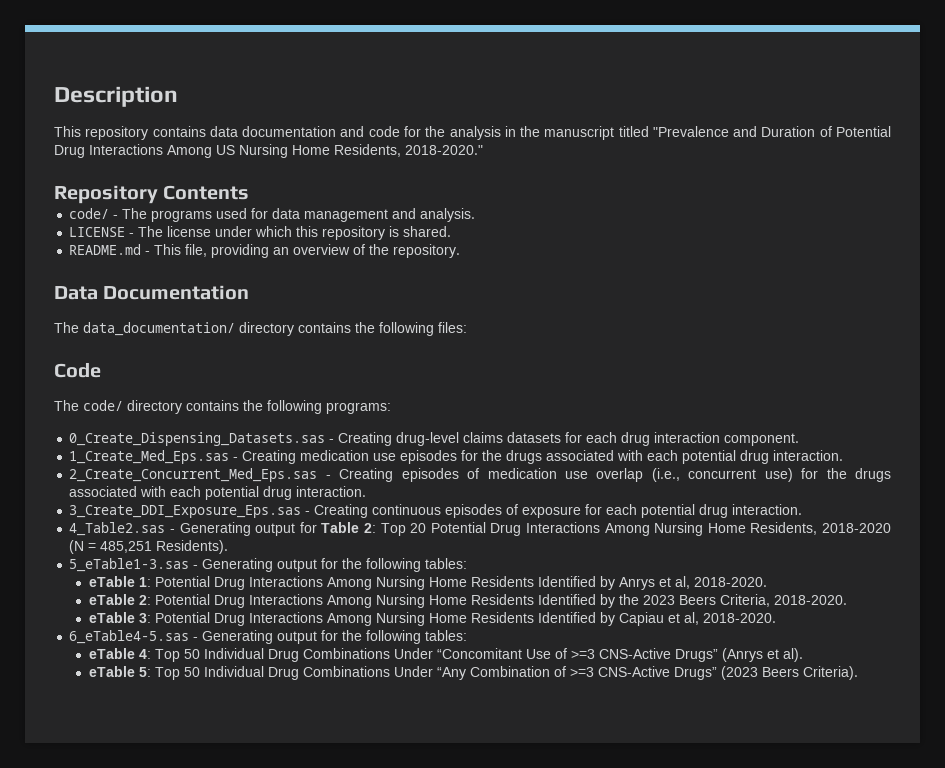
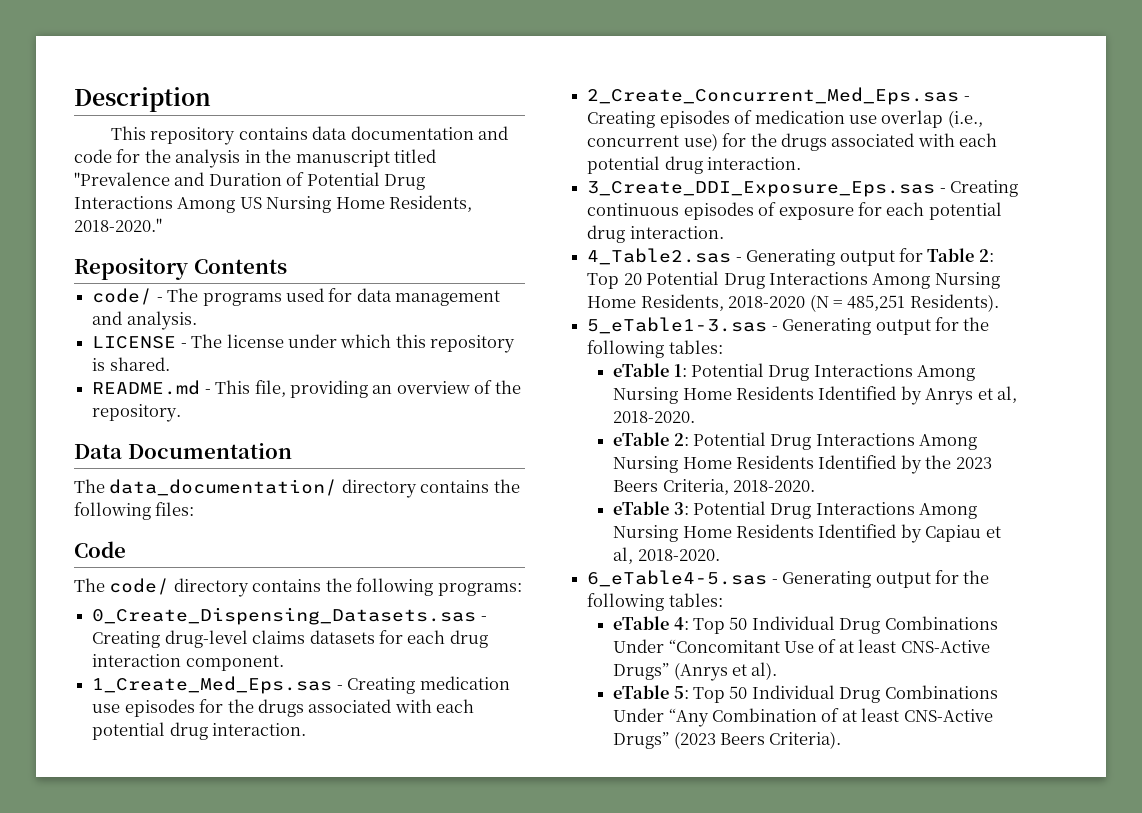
- eTable 4: Top 50 Individual Drug Combinations Under “Concomitant Use of >=3 CNS-Active Drugs” (Anrys et al).
+ eTable 4: Top 50 Individual Drug Combinations Under “Concomitant Use of at least CNS-Active Drugs” (Anrys et al).
- eTable 5: Top 50 Individual Drug Combinations Under “Any Combination of >=3 CNS-Active Drugs” (2023 Beers Criteria).
+ eTable 5: Top 50 Individual Drug Combinations Under “Any Combination of at least CNS-Active Drugs” (2023 Beers Criteria).

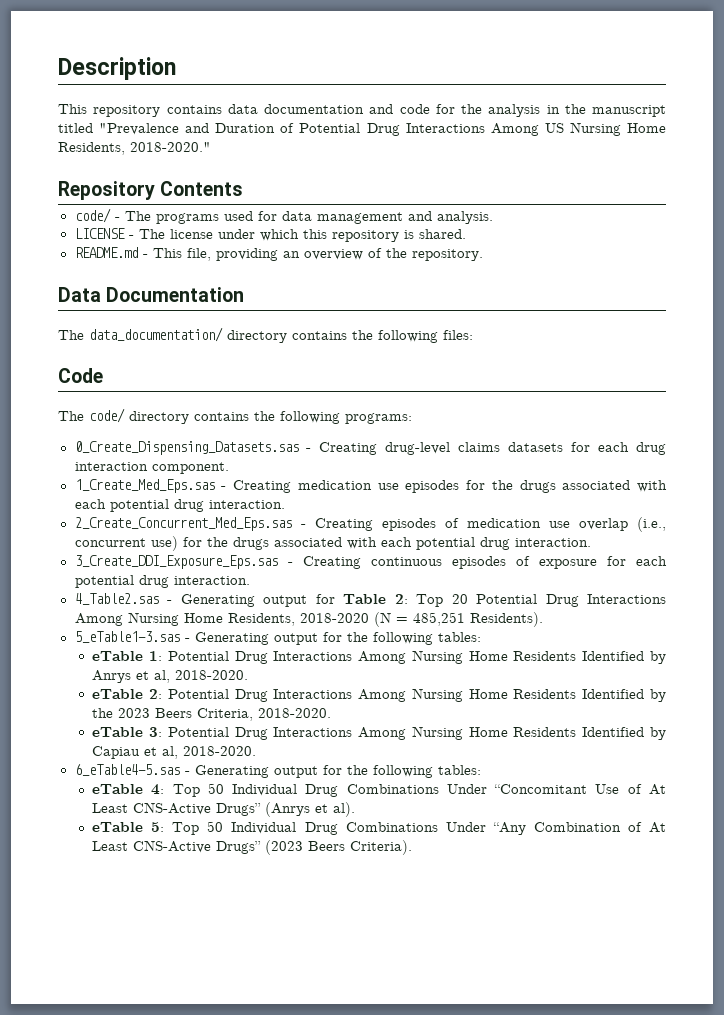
- eTable 4: Top 50 Individual Drug Combinations Under “Concomitant Use of at least CNS-Active Drugs” (Anrys et al).
+ eTable 4: Top 50 Individual Drug Combinations Under “Concomitant Use of At Least CNS-Active Drugs” (Anrys et al).
- eTable 5: Top 50 Individual Drug Combinations Under “Any Combination of at least CNS-Active Drugs” (2023 Beers Criteria).
+ eTable 5: Top 50 Individual Drug Combinations Under “Any Combination of At Least CNS-Active Drugs” (2023 Beers Criteria).

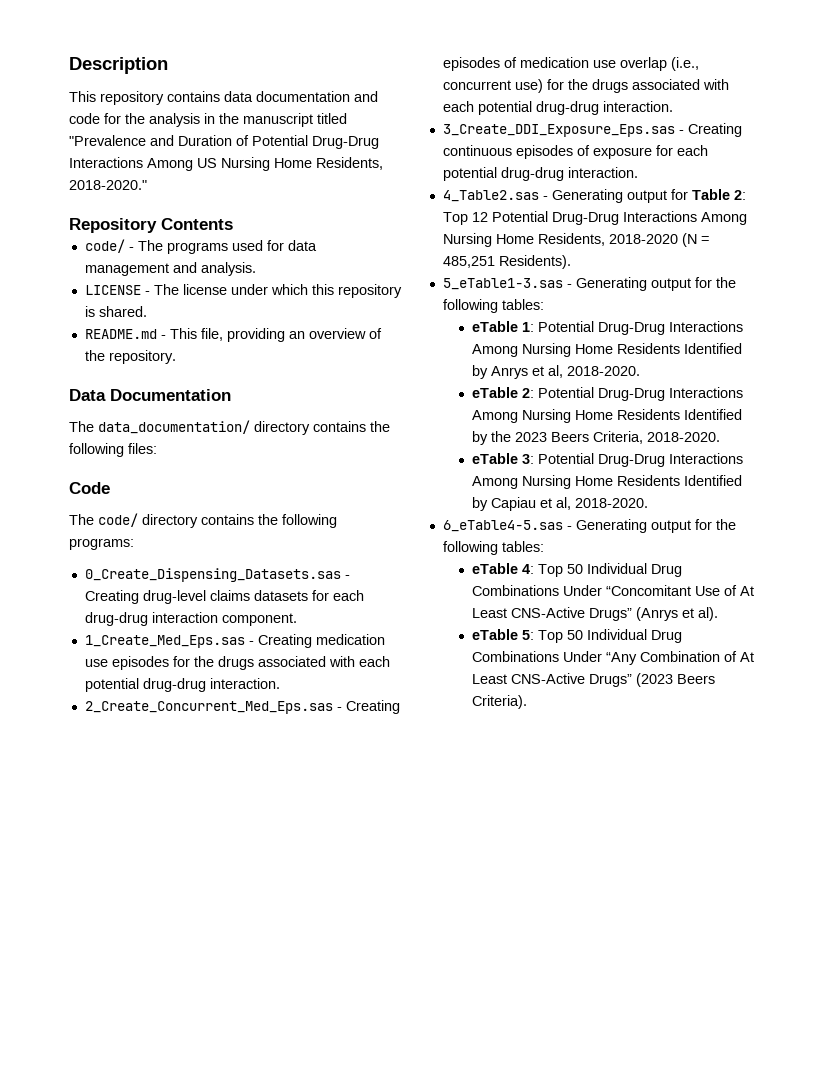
- This repository contains data documentation and code for the analysis in the manuscript titled "Prevalence and Duration of Potential Drug Interactions Among US Nursing Home Residents, 2018-2020."
+ This repository contains data documentation and code for the analysis in the manuscript titled "Prevalence and Duration of Potential Drug-Drug Interactions Among US Nursing Home Residents, 2018-2020."
- 0_Create_Dispensing_Datasets.sas - Creating drug-level claims datasets for each drug interaction component.
+ 0_Create_Dispensing_Datasets.sas - Creating drug-level claims datasets for each drug-drug interaction component.
- 1_Create_Med_Eps.sas - Creating medication use episodes for the drugs associated with each potential drug interaction.
+ 1_Create_Med_Eps.sas - Creating medication use episodes for the drugs associated with each potential drug-drug interaction.
- 2_Create_Concurrent_Med_Eps.sas - Creating episodes of medication use overlap (i.e., concurrent use) for the drugs associated with each potential drug interaction.
+ 2_Create_Concurrent_Med_Eps.sas - Creating episodes of medication use overlap (i.e., concurrent use) for the drugs associated with each potential drug-drug interaction.
- 3_Create_DDI_Exposure_Eps.sas - Creating continuous episodes of exposure for each potential drug interaction.
+ 3_Create_DDI_Exposure_Eps.sas - Creating continuous episodes of exposure for each potential drug-drug interaction.
- 4_Table2.sas - Generating output for Table 2: Top 20 Potential Drug Interactions Among Nursing Home Residents, 2018-2020 (N = 485,251 Residents).
+ 4_Table2.sas - Generating output for Table 2: Top 12 Potential Drug-Drug Interactions Among Nursing Home Residents, 2018-2020 (N = 485,251 Residents).
- eTable 1: Potential Drug Interactions Among Nursing Home Residents Identified by Anrys et al, 2018-2020.
+ eTable 1: Potential Drug-Drug Interactions Among Nursing Home Residents Identified by Anrys et al, 2018-2020.
- eTable 2: Potential Drug Interactions Among Nursing Home Residents Identified by the 2023 Beers Criteria, 2018-2020.
+ eTable 2: Potential Drug-Drug Interactions Among Nursing Home Residents Identified by the 2023 Beers Criteria, 2018-2020.
- eTable 3: Potential Drug Interactions Among Nursing Home Residents Identified by Capiau et al, 2018-2020.
+ eTable 3: Potential Drug-Drug Interactions Among Nursing Home Residents Identified by Capiau et al, 2018-2020.

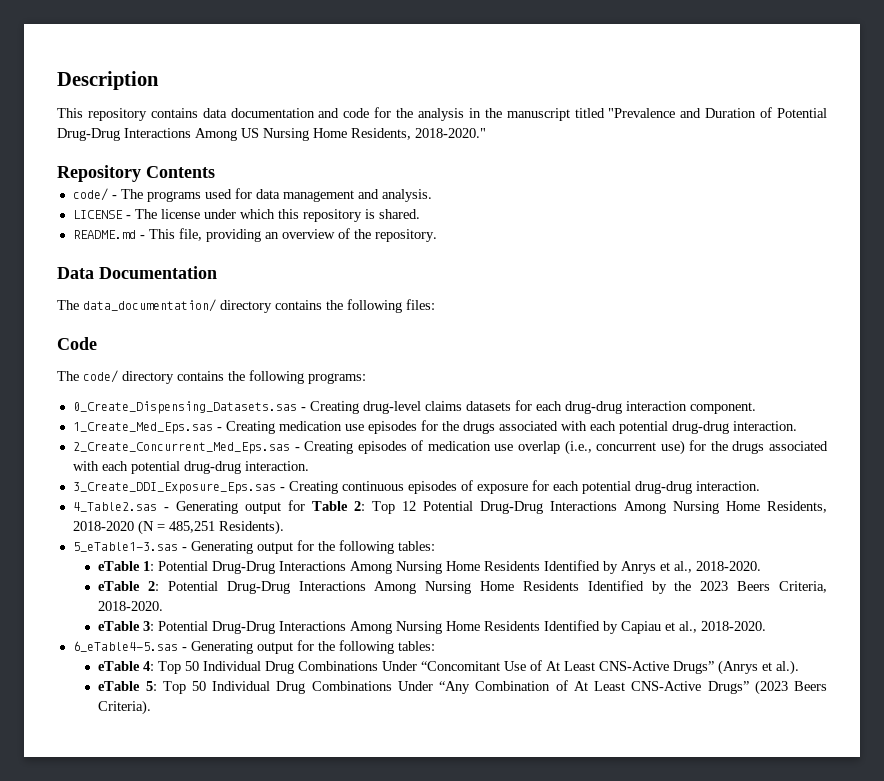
- eTable 1: Potential Drug-Drug Interactions Among Nursing Home Residents Identified by Anrys et al, 2018-2020.
+ eTable 1: Potential Drug-Drug Interactions Among Nursing Home Residents Identified by Anrys et al., 2018-2020.
- eTable 3: Potential Drug-Drug Interactions Among Nursing Home Residents Identified by Capiau et al, 2018-2020.
+ eTable 3: Potential Drug-Drug Interactions Among Nursing Home Residents Identified by Capiau et al., 2018-2020.
- eTable 4: Top 50 Individual Drug Combinations Under “Concomitant Use of At Least CNS-Active Drugs” (Anrys et al).
+ eTable 4: Top 50 Individual Drug Combinations Under “Concomitant Use of At Least CNS-Active Drugs” (Anrys et al.).

